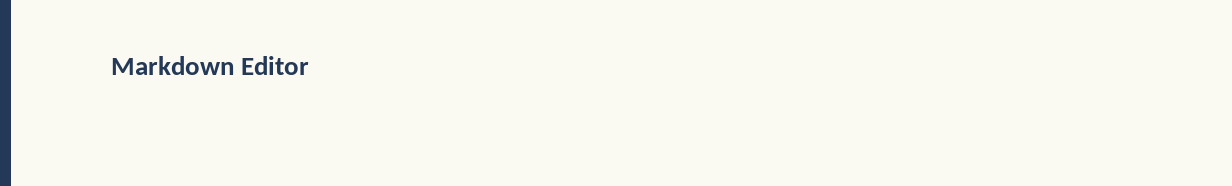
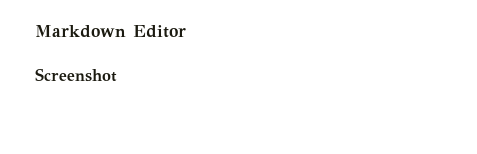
+ Screenshot

